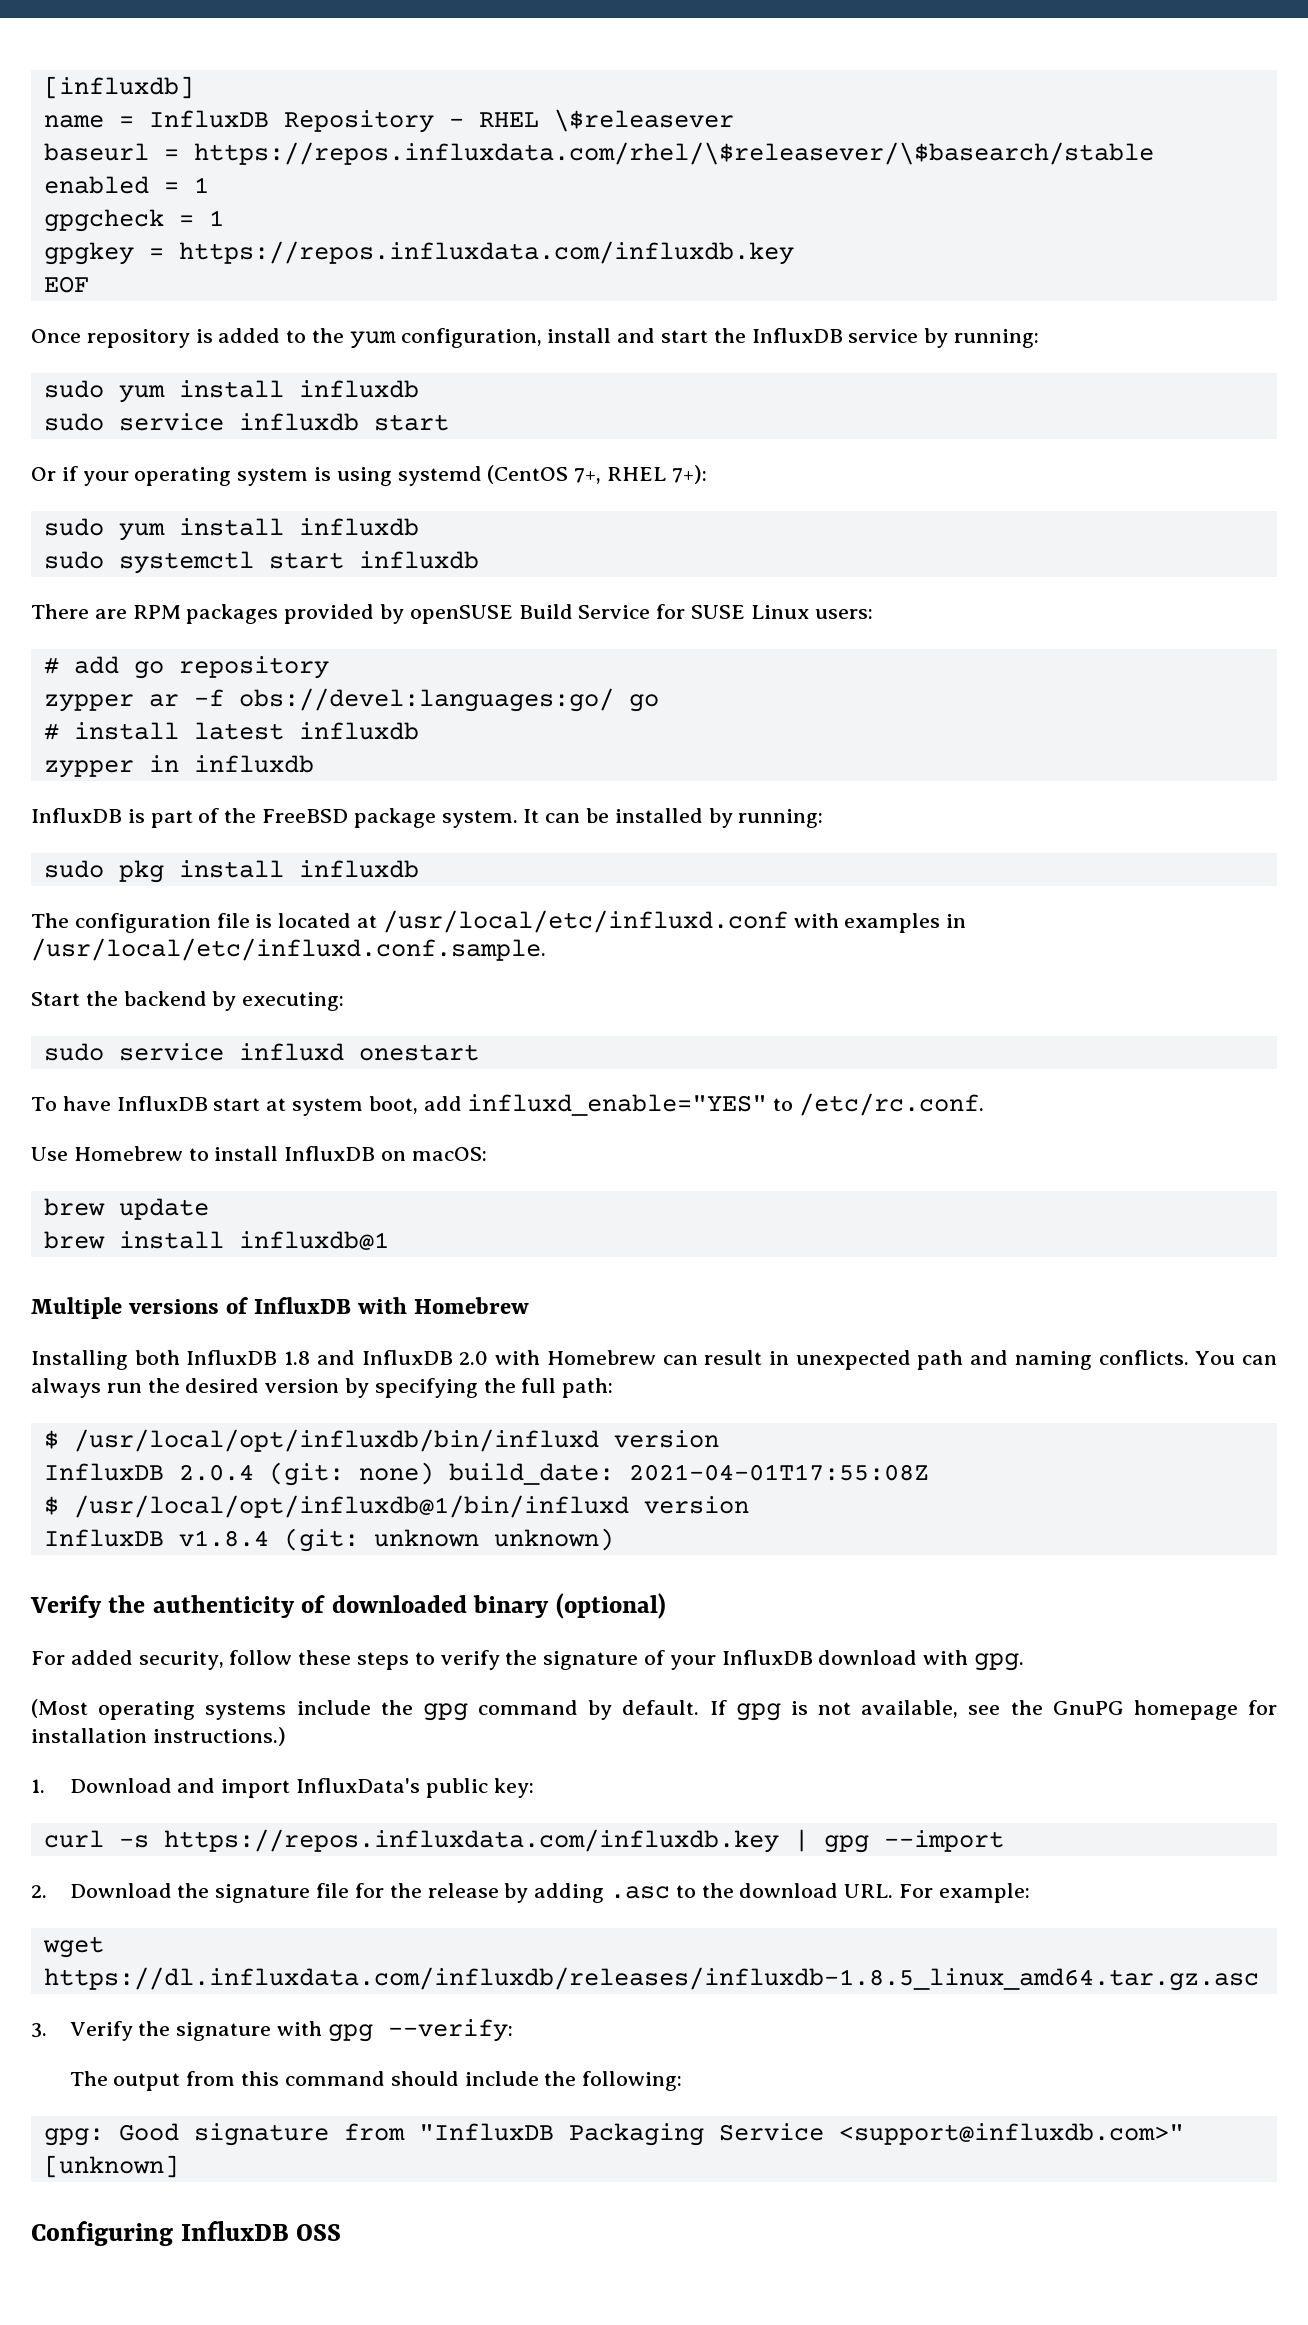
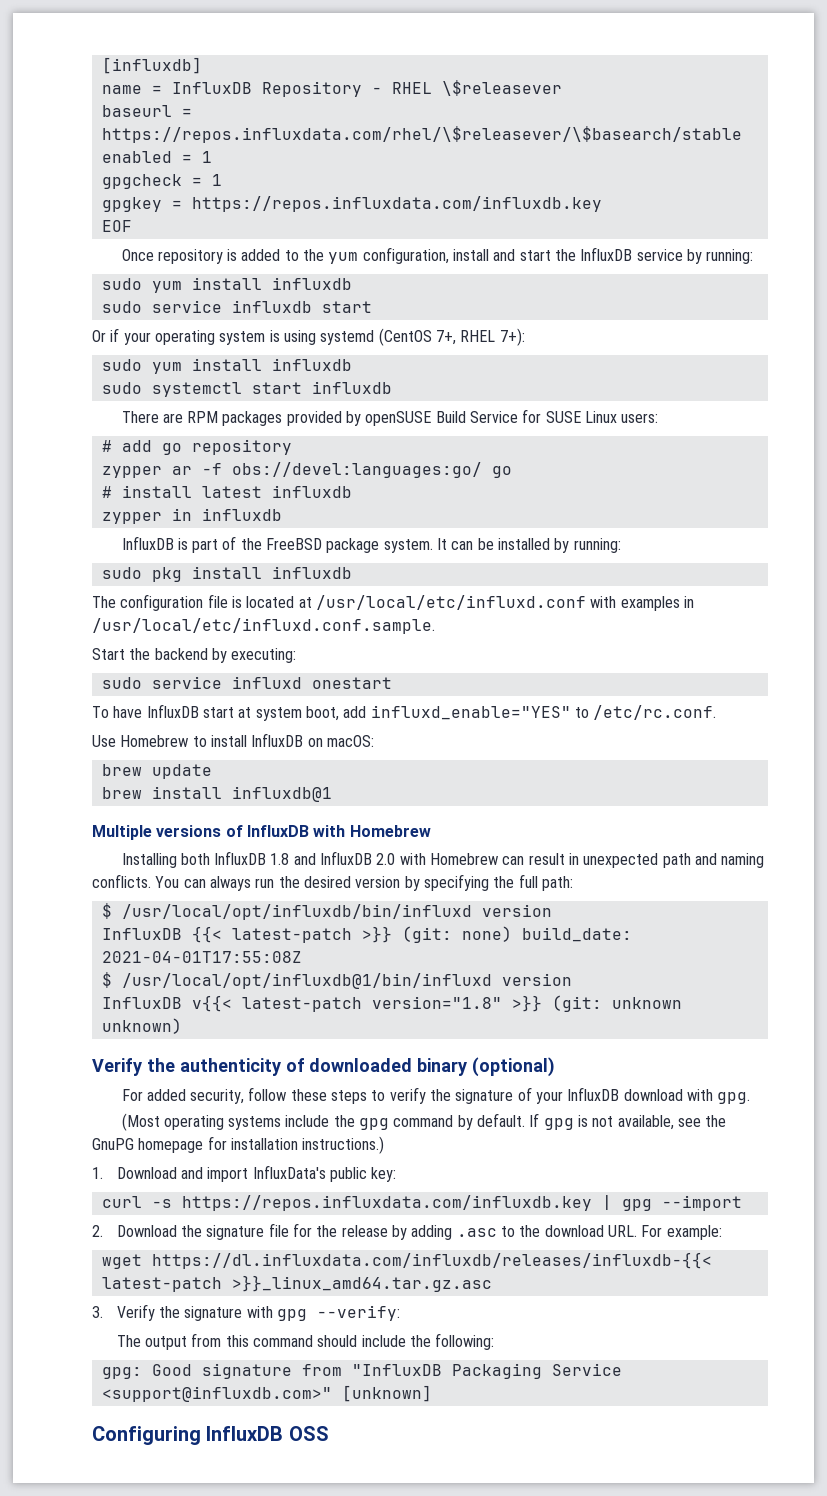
- InfluxDB 2.0.4 (git: none) build_date: 2021-04-01T17:55:08Z
+ InfluxDB {{< latest-patch >}} (git: none) build_date: 2021-04-01T17:55:08Z
- InfluxDB v1.8.4 (git: unknown unknown)
+ InfluxDB v{{< latest-patch version="1.8" >}} (git: unknown unknown)
- wget https://dl.influxdata.com/influxdb/releases/influxdb-1.8.5_linux_amd64.tar.gz.asc
+ wget https://dl.influxdata.com/influxdb/releases/influxdb-{{< latest-patch >}}_linux_amd64.tar.gz.asc

